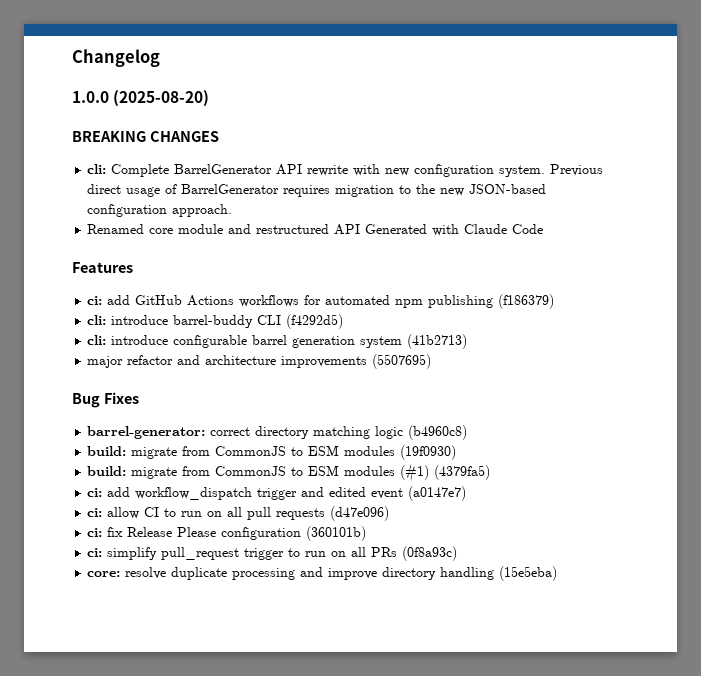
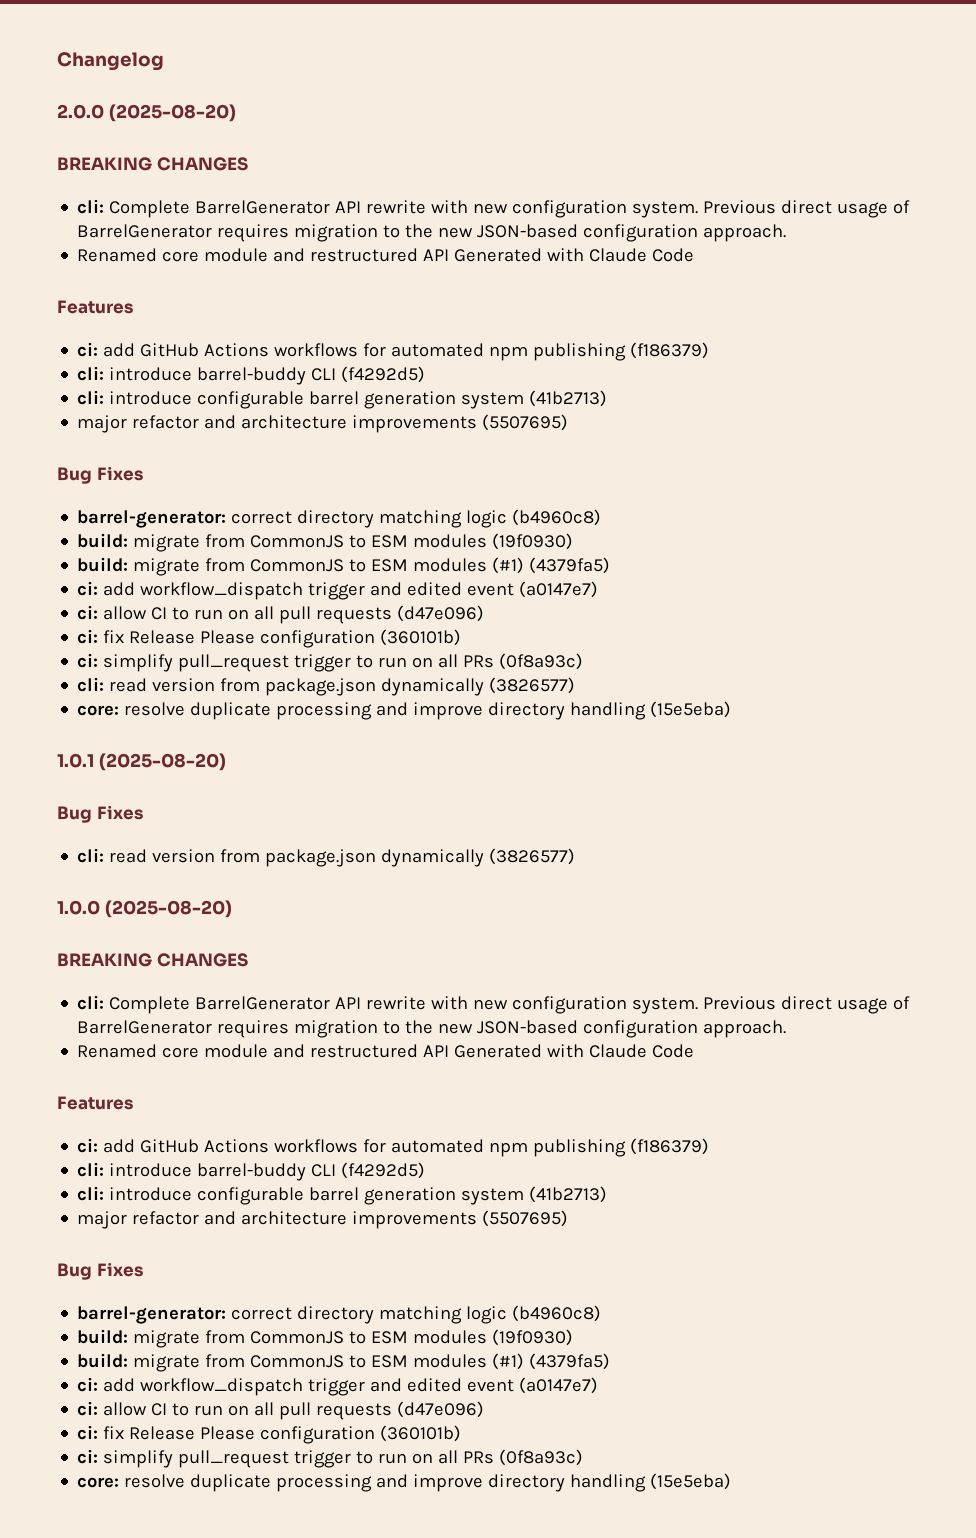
+ 2.0.0 (2025-08-20)
+ BREAKING CHANGES
+ cli: Complete BarrelGenerator API rewrite with new configuration system. Previous direct usage of BarrelGenerator requires migration to the new JSON-based configuration approach.
+ Renamed core module and restructured API Generated with Claude Code
+ Features
+ ci: add GitHub Actions workflows for automated npm publishing (f186379)
+ cli: introduce barrel-buddy CLI (f4292d5)
+ cli: introduce configurable barrel generation system (41b2713)
+ major refactor and architecture improvements (5507695)
+ Bug Fixes
+ barrel-generator: correct directory matching logic (b4960c8)
+ build: migrate from CommonJS to ESM modules (19f0930)
+ build: migrate from CommonJS to ESM modules (#1) (4379fa5)
+ ci: add workflow_dispatch trigger and edited event (a0147e7)
+ ci: allow CI to run on all pull requests (d47e096)
+ ci: fix Release Please configuration (360101b)
+ ci: simplify pull_request trigger to run on all PRs (0f8a93c)
+ cli: read version from package.json dynamically (3826577)
+ core: resolve duplicate processing and improve directory handling (15e5eba)
+ 1.0.1 (2025-08-20)
+ Bug Fixes
+ cli: read version from package.json dynamically (3826577)

